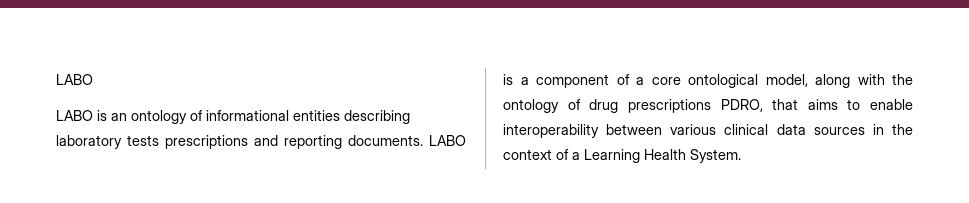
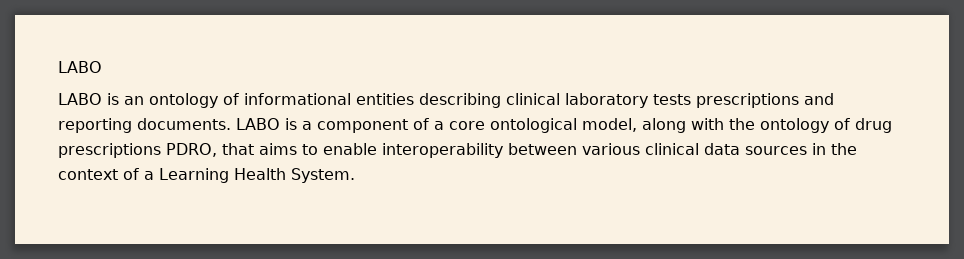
- LABO is an ontology of informational entities describing laboratory tests prescriptions and reporting documents.
+ LABO is an ontology of informational entities describing clinical laboratory tests prescriptions and reporting documents.

